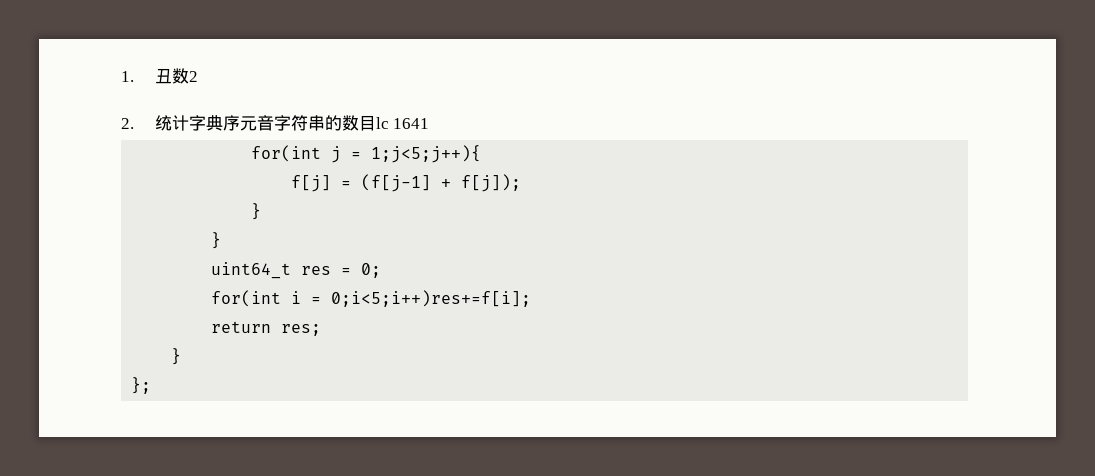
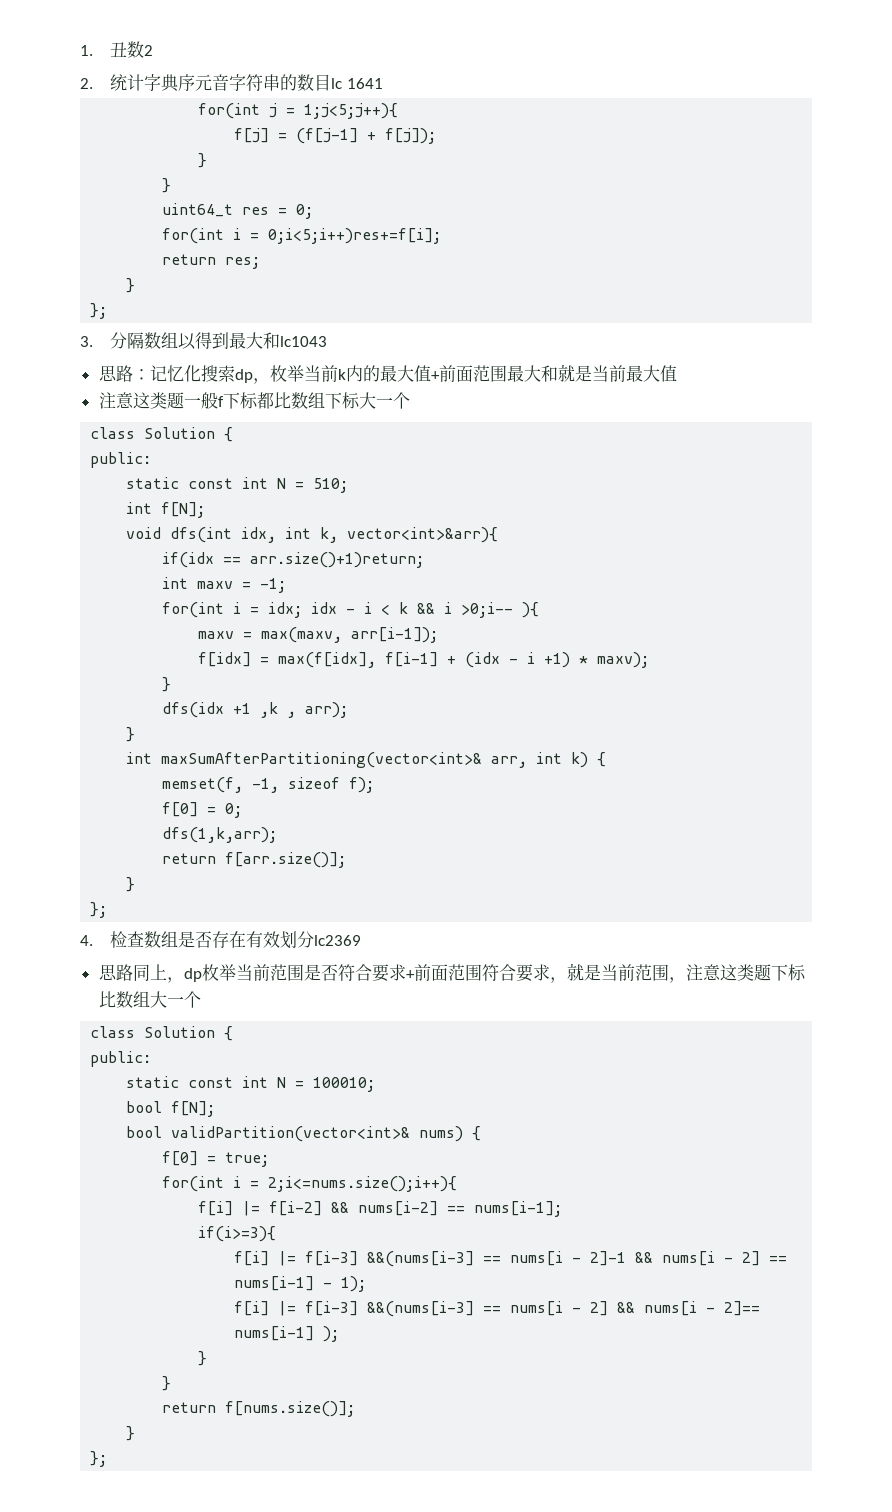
+ 3.分隔数组以得到最大和lc1043
+ 思路：记忆化搜索dp，枚举当前k内的最大值+前面范围最大和就是当前最大值
+ 注意这类题一般f下标都比数组下标大一个
+ class Solution {
+ public:
+ static const int N = 510;
+ int f[N];
+ void dfs(int idx, int k, vector<int>&arr){
+ if(idx == arr.size()+1)return;
+ int maxv = -1;
+ for(int i = idx; idx - i < k && i >0;i-- ){
+ maxv = max(maxv, arr[i-1]);
+ f[idx] = max(f[idx], f[i-1] + (idx - i +1) * maxv);
+ }
+ dfs(idx +1 ,k , arr);
+ }
+ int maxSumAfterPartitioning(vector<int>& arr, int k) {
+ memset(f, -1, sizeof f);
+ f[0] = 0;
+ dfs(1,k,arr);
+ return f[arr.size()];
+ }
+ };
+ 4.检查数组是否存在有效划分lc2369
+ 思路同上，dp枚举当前范围是否符合要求+前面范围符合要求，就是当前范围，注意这类题下标比数组大一个
+ class Solution {
+ public:
+ static const int N = 100010;
+ bool f[N];
+ bool validPartition(vector<int>& nums) {
+ f[0] = true;
+ for(int i = 2;i<=nums.size();i++){
+ f[i] |= f[i-2] && nums[i-2] == nums[i-1];
+ if(i>=3){
+ f[i] |= f[i-3] &&(nums[i-3] == nums[i - 2]-1 && nums[i - 2] == nums[i-1] - 1);
+ f[i] |= f[i-3] &&(nums[i-3] == nums[i - 2] && nums[i - 2]== nums[i-1] );
+ }
+ }
+ return f[nums.size()];
+ }
+ };

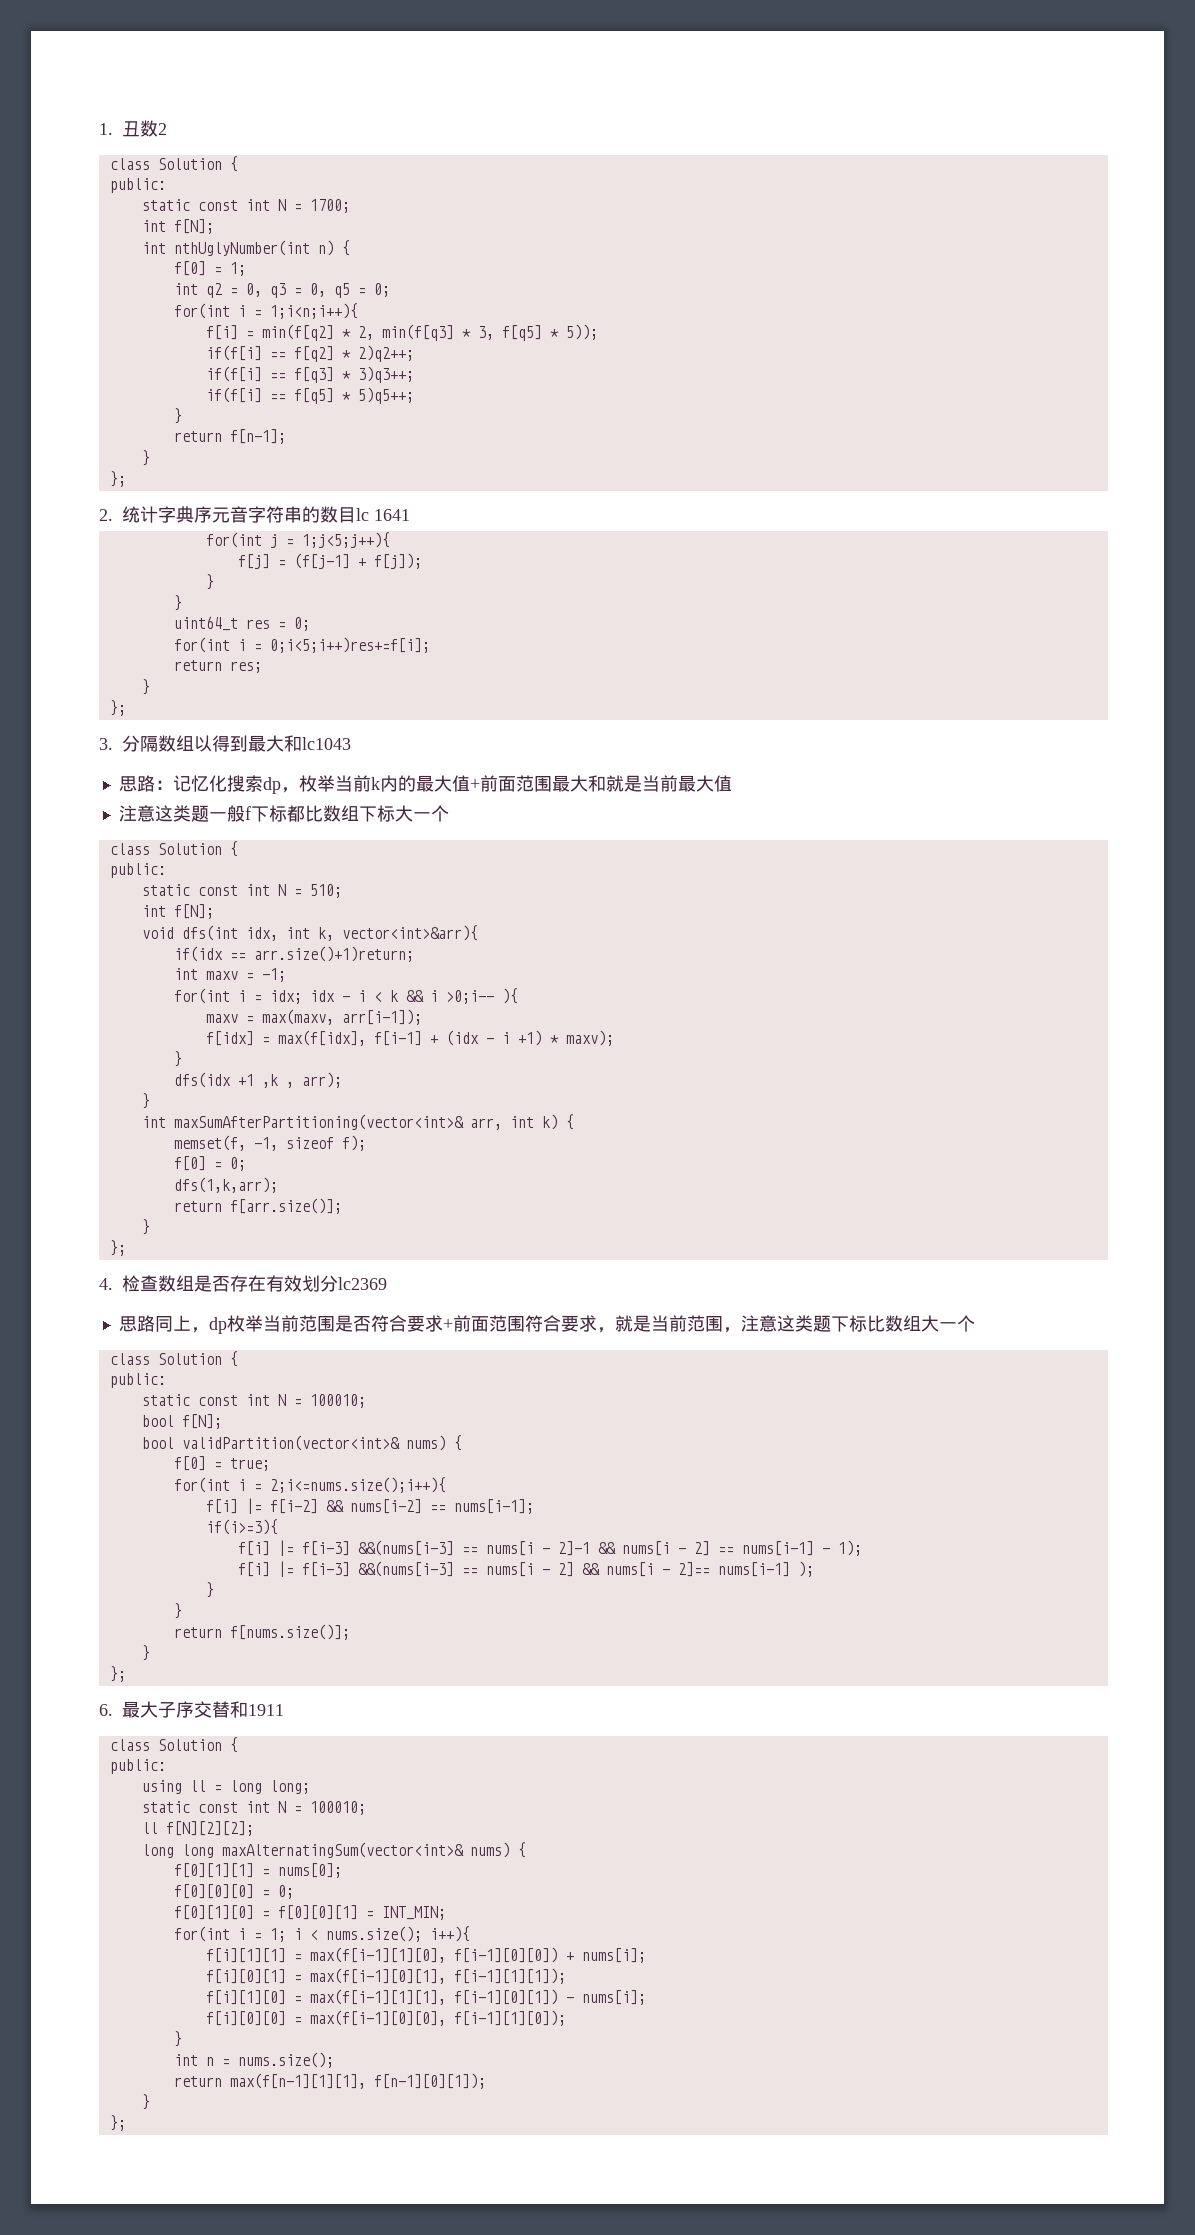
  1.丑数2
+ class Solution {
+ public:
+ static const int N = 1700;
+ int f[N];
+ int nthUglyNumber(int n) {
+ f[0] = 1;
+ int q2 = 0, q3 = 0, q5 = 0;
+ for(int i = 1;i<n;i++){
+ f[i] = min(f[q2] * 2, min(f[q3] * 3, f[q5] * 5));
+ if(f[i] == f[q2] * 2)q2++;
+ if(f[i] == f[q3] * 3)q3++;
+ if(f[i] == f[q5] * 5)q5++;
+ }
+ return f[n-1];
+ }
+ };
+ 6.最大子序交替和1911
+ class Solution {
+ public:
+ using ll = long long;
+ static const int N = 100010;
+ ll f[N][2][2];
+ long long maxAlternatingSum(vector<int>& nums) {
+ f[0][1][1] = nums[0];
+ f[0][0][0] = 0;
+ f[0][1][0] = f[0][0][1] = INT_MIN;
+ for(int i = 1; i < nums.size(); i++){
+ f[i][1][1] = max(f[i-1][1][0], f[i-1][0][0]) + nums[i];
+ f[i][0][1] = max(f[i-1][0][1], f[i-1][1][1]);
+ f[i][1][0] = max(f[i-1][1][1], f[i-1][0][1]) - nums[i];
+ f[i][0][0] = max(f[i-1][0][0], f[i-1][1][0]);
+ }
+ int n = nums.size();
+ return max(f[n-1][1][1], f[n-1][0][1]);
+ }
+ };

